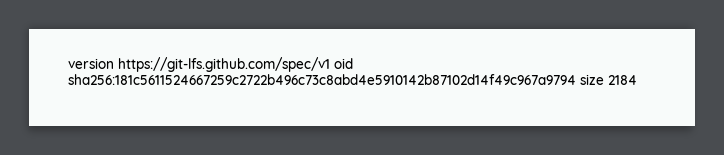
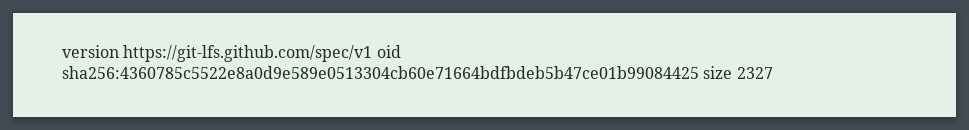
- version https://git-lfs.github.com/spec/v1 oid sha256:181c5611524667259c2722b496c73c8abd4e5910142b87102d14f49c967a9794 size 2184
+ version https://git-lfs.github.com/spec/v1 oid sha256:4360785c5522e8a0d9e589e0513304cb60e71664bdfbdeb5b47ce01b99084425 size 2327

